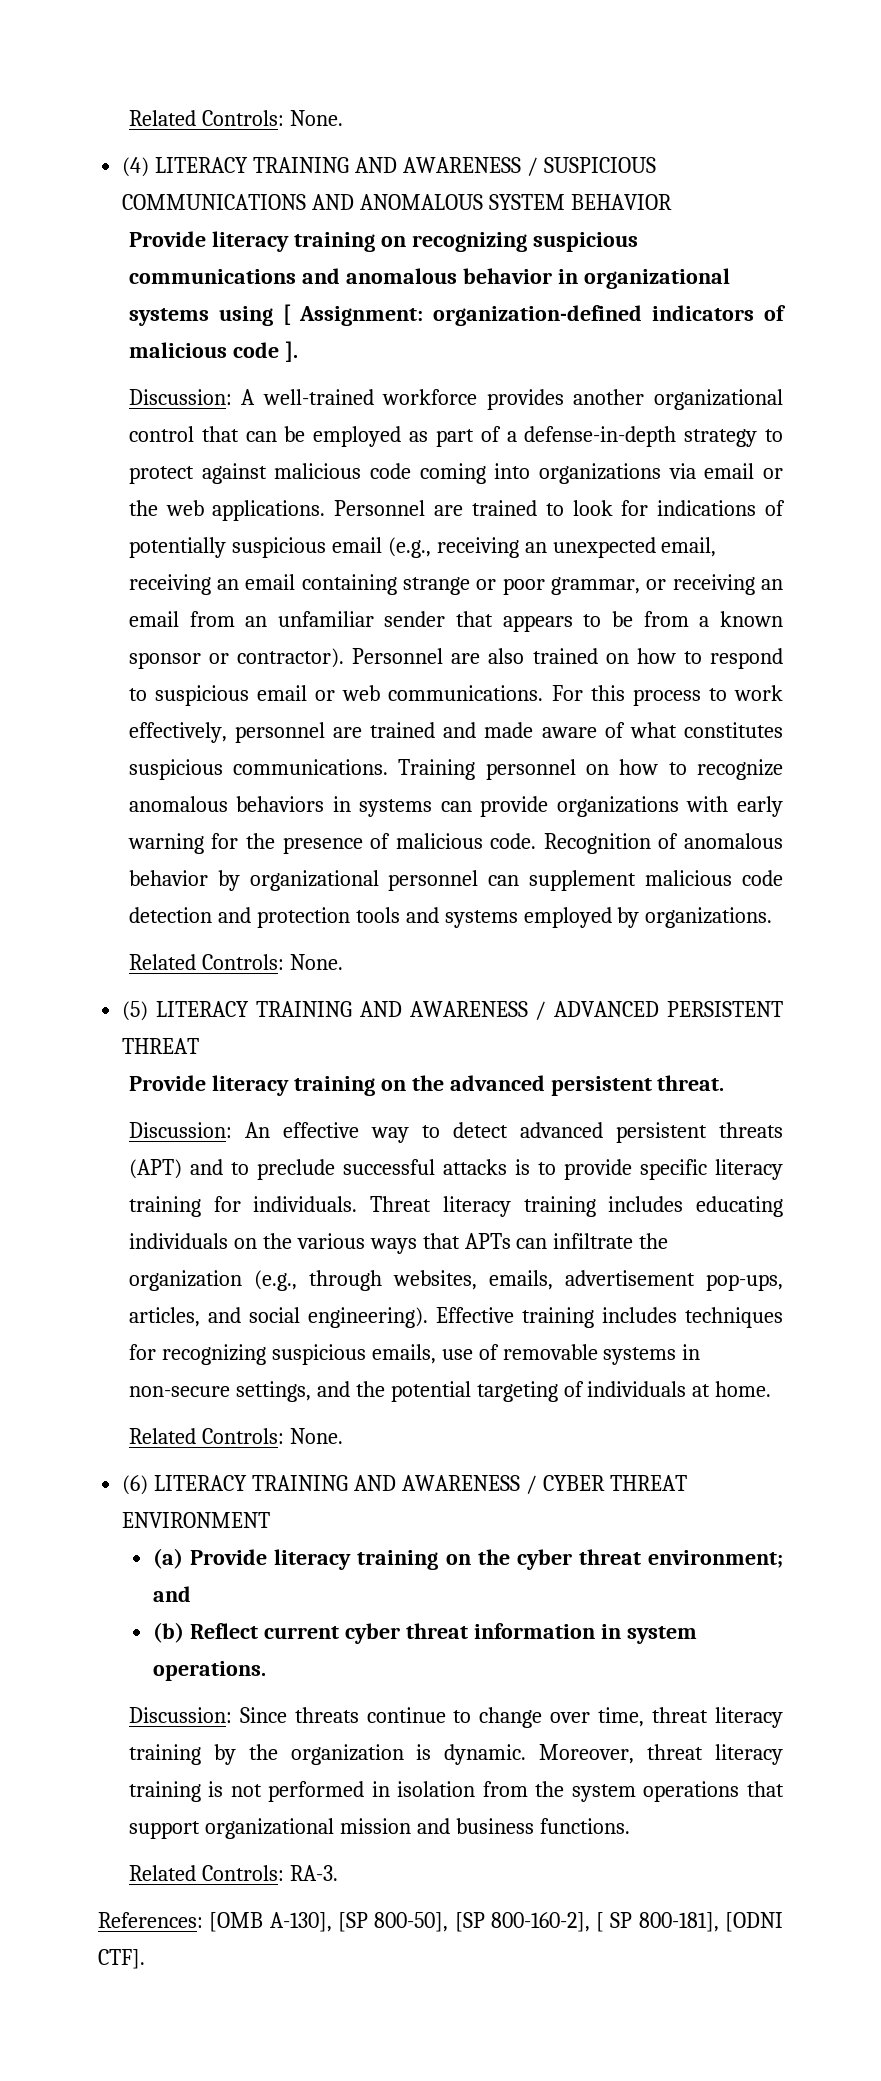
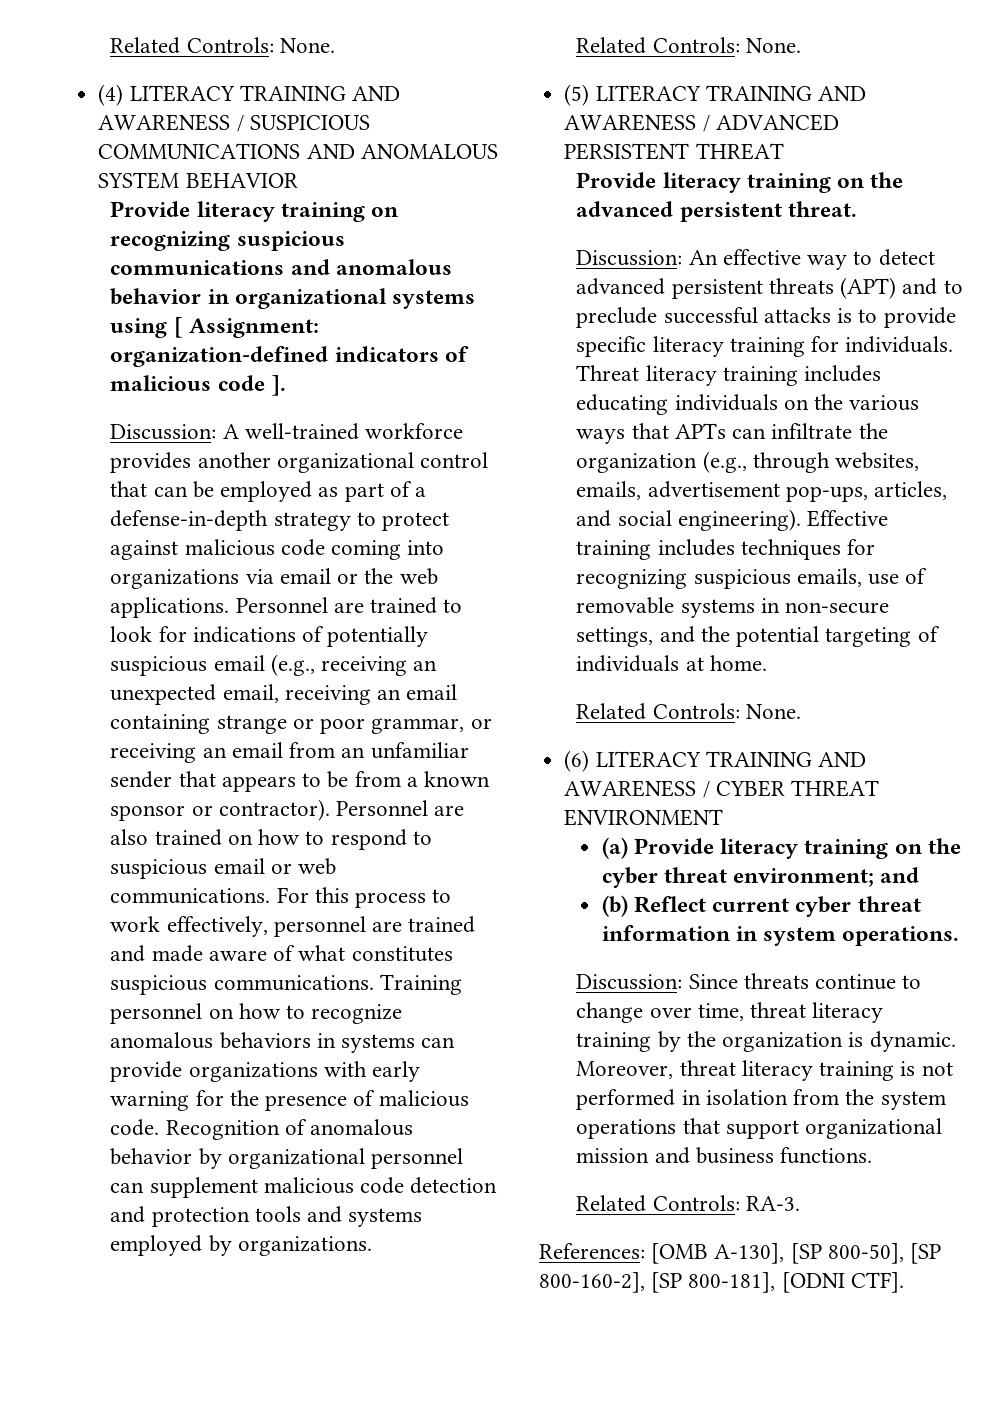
- References: [OMB A-130], [SP 800-50], [SP 800-160-2], [ SP 800-181], [ODNI CTF].
+ References: [OMB A-130], [SP 800-50], [SP 800-160-2], [SP 800-181], [ODNI CTF].

